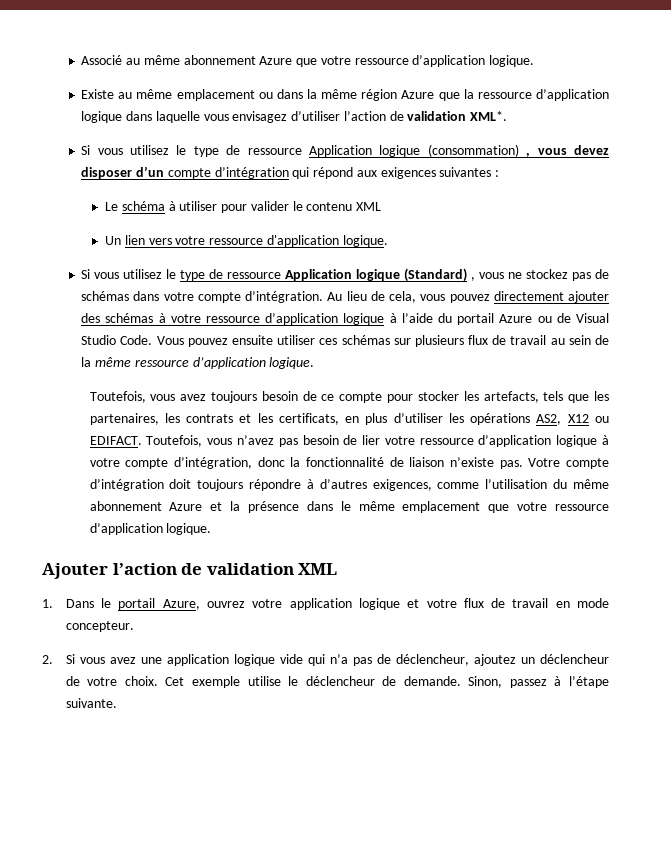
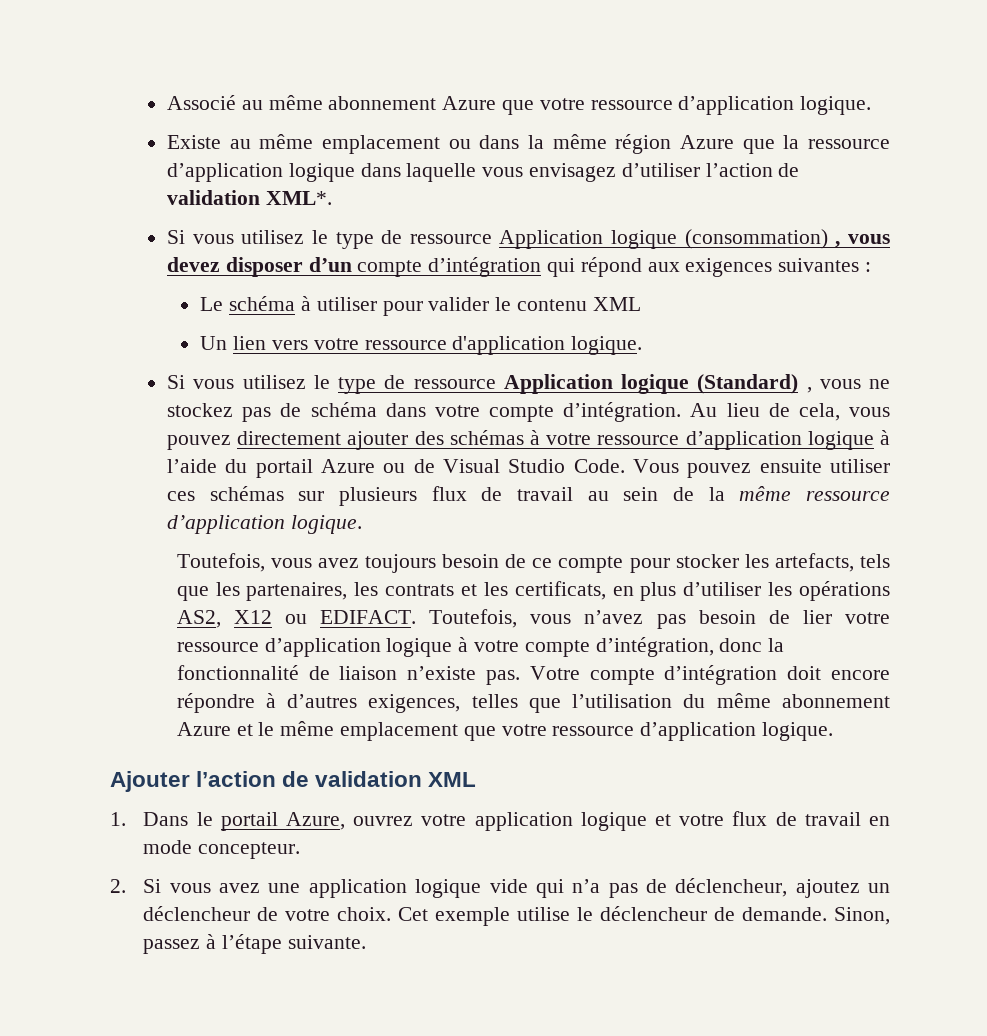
- Si vous utilisez le type de ressource Application logique (Standard) , vous ne stockez pas de schémas dans votre compte d’intégration.
+ Si vous utilisez le type de ressource Application logique (Standard) , vous ne stockez pas de schéma dans votre compte d’intégration.
- Votre compte d’intégration doit toujours répondre à d’autres exigences, comme l’utilisation du même abonnement Azure et la présence dans le même emplacement que votre ressource d’application logique.
+ Votre compte d’intégration doit encore répondre à d’autres exigences, telles que l’utilisation du même abonnement Azure et le même emplacement que votre ressource d’application logique.

